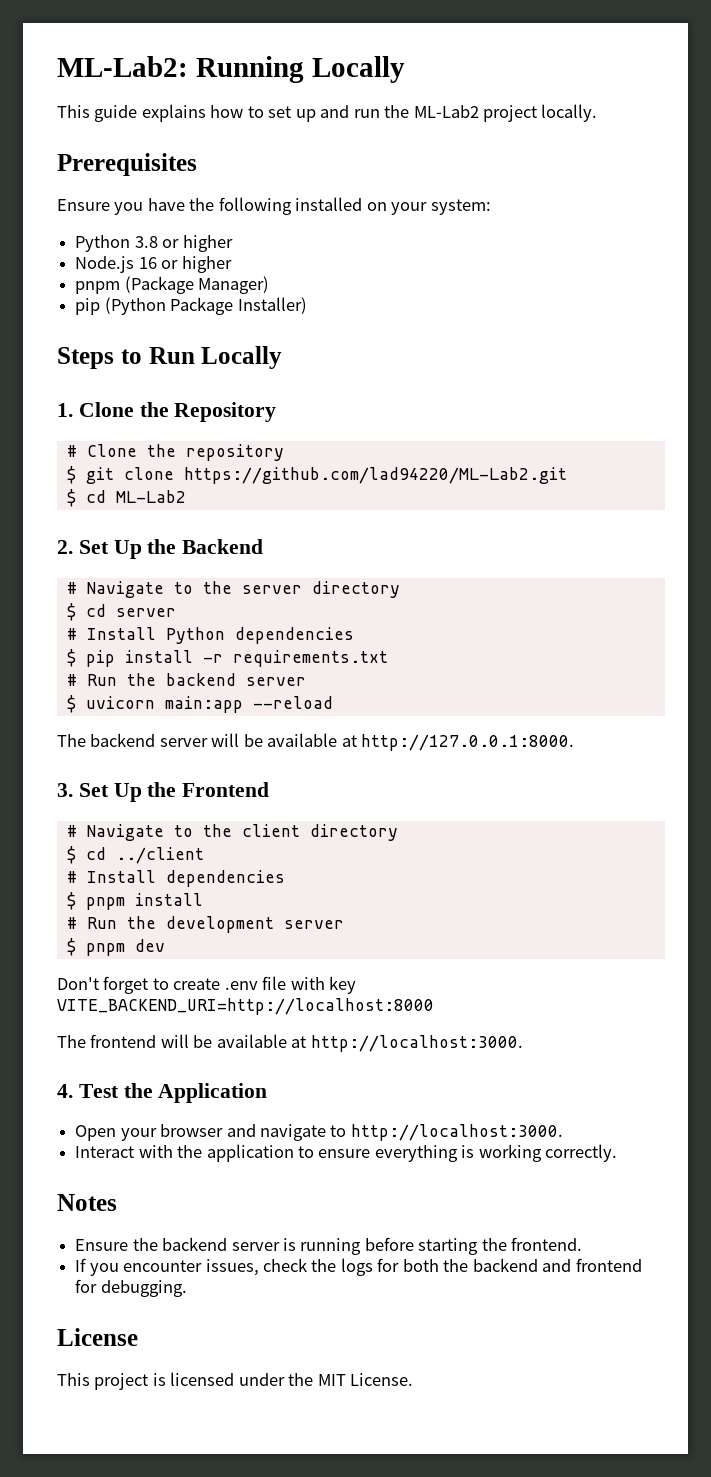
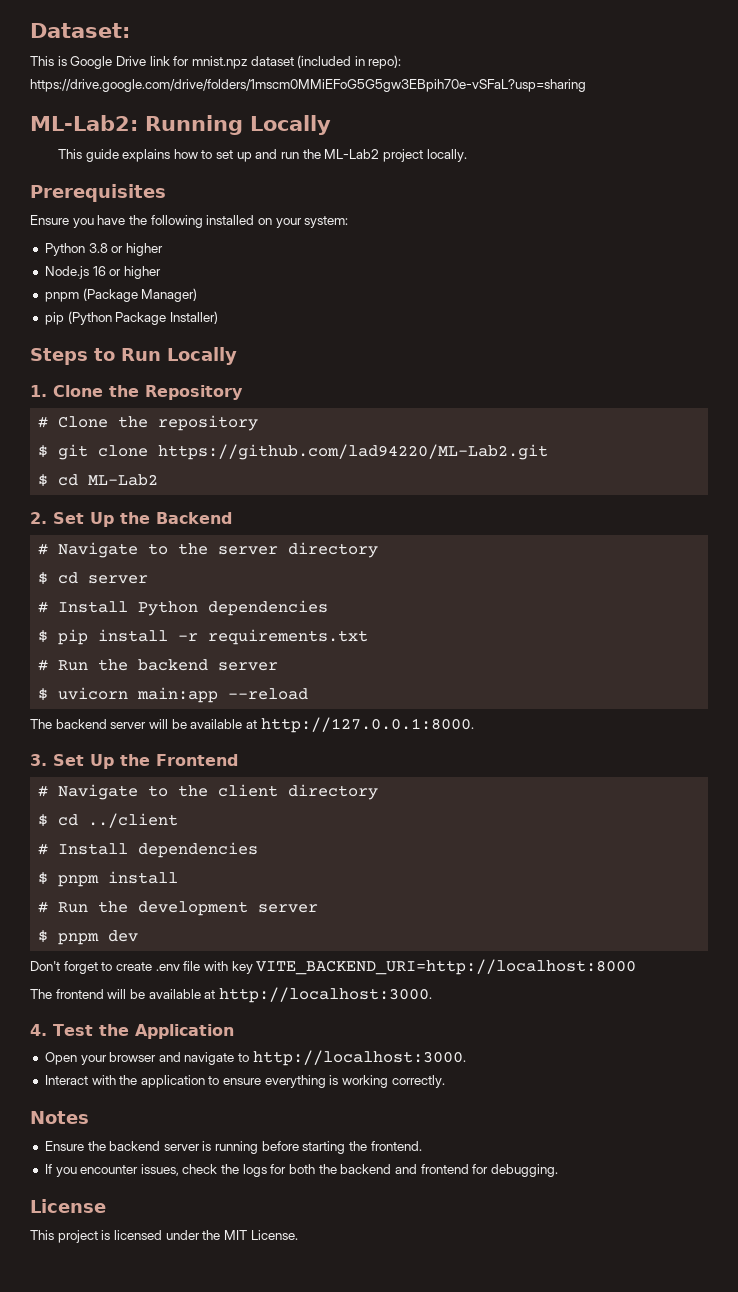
+ Dataset:
+ This is Google Drive link for mnist.npz dataset (included in repo): https://drive.google.com/drive/folders/1mscm0MMiEFoG5G5gw3EBpih70e-vSFaL?usp=sharing

